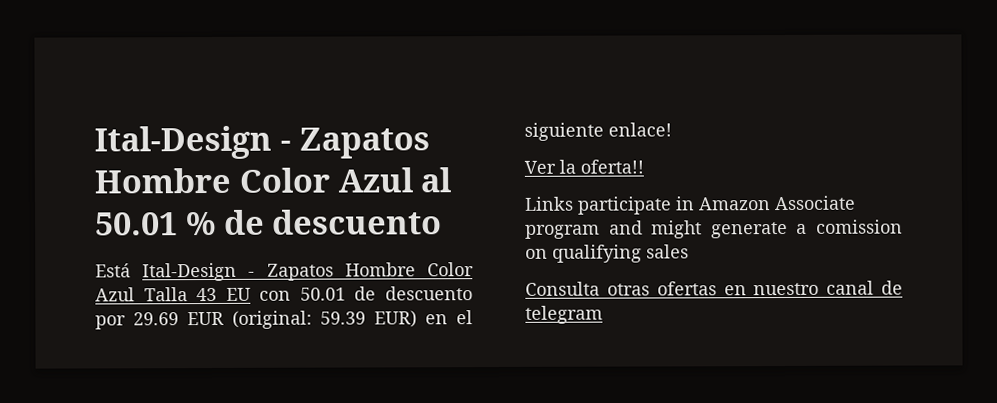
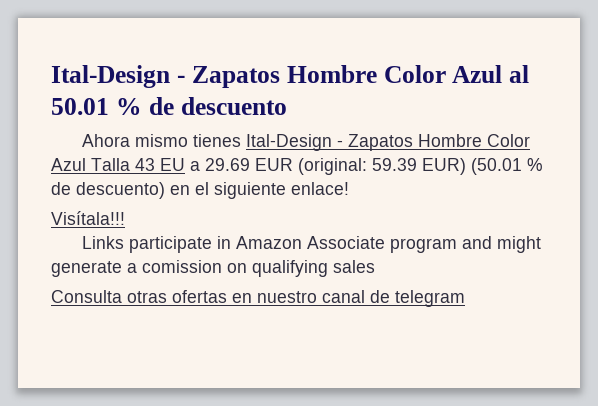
- Está Ital-Design - Zapatos Hombre Color Azul Talla 43 EU con 50.01 de descuento por 29.69 EUR (original: 59.39 EUR) en el siguiente enlace!
+ Ahora mismo tienes Ital-Design - Zapatos Hombre Color Azul Talla 43 EU a 29.69 EUR (original: 59.39 EUR) (50.01 % de descuento) en el siguiente enlace!
- Ver la oferta!!
+ Visítala!!!

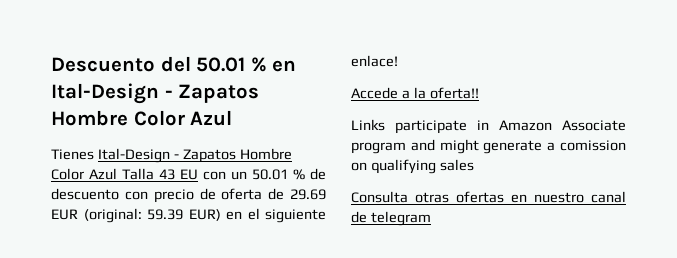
- Ital-Design - Zapatos Hombre Color Azul al 50.01 % de descuento
- Ahora mismo tienes Ital-Design - Zapatos Hombre Color Azul Talla 43 EU a 29.69 EUR (original: 59.39 EUR) (50.01 % de descuento) en el siguiente enlace!
+ Descuento del 50.01 % en Ital-Design - Zapatos Hombre Color Azul
+ Tienes Ital-Design - Zapatos Hombre Color Azul Talla 43 EU con un 50.01 % de descuento con precio de oferta de 29.69 EUR (original: 59.39 EUR) en el siguiente enlace!
- Visítala!!!
+ Accede a la oferta!!

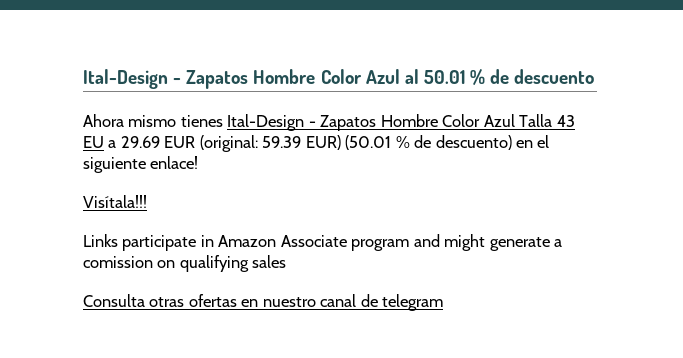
- Descuento del 50.01 % en Ital-Design - Zapatos Hombre Color Azul
- Tienes Ital-Design - Zapatos Hombre Color Azul Talla 43 EU con un 50.01 % de descuento con precio de oferta de 29.69 EUR (original: 59.39 EUR) en el siguiente enlace!
+ Ital-Design - Zapatos Hombre Color Azul al 50.01 % de descuento
+ Ahora mismo tienes Ital-Design - Zapatos Hombre Color Azul Talla 43 EU a 29.69 EUR (original: 59.39 EUR) (50.01 % de descuento) en el siguiente enlace!
- Accede a la oferta!!
+ Visítala!!!

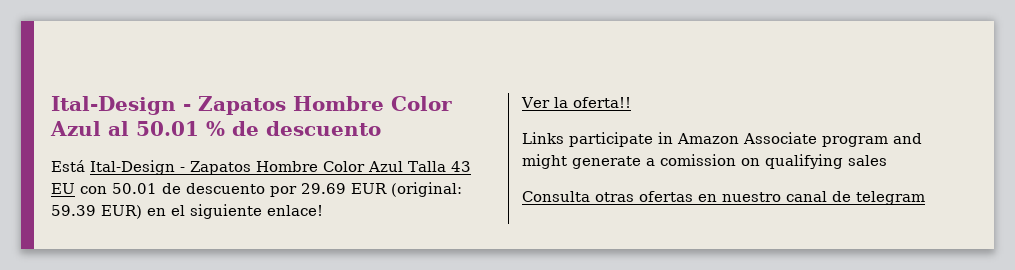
- Ahora mismo tienes Ital-Design - Zapatos Hombre Color Azul Talla 43 EU a 29.69 EUR (original: 59.39 EUR) (50.01 % de descuento) en el siguiente enlace!
+ Está Ital-Design - Zapatos Hombre Color Azul Talla 43 EU con 50.01 de descuento por 29.69 EUR (original: 59.39 EUR) en el siguiente enlace!
- Visítala!!!
+ Ver la oferta!!

